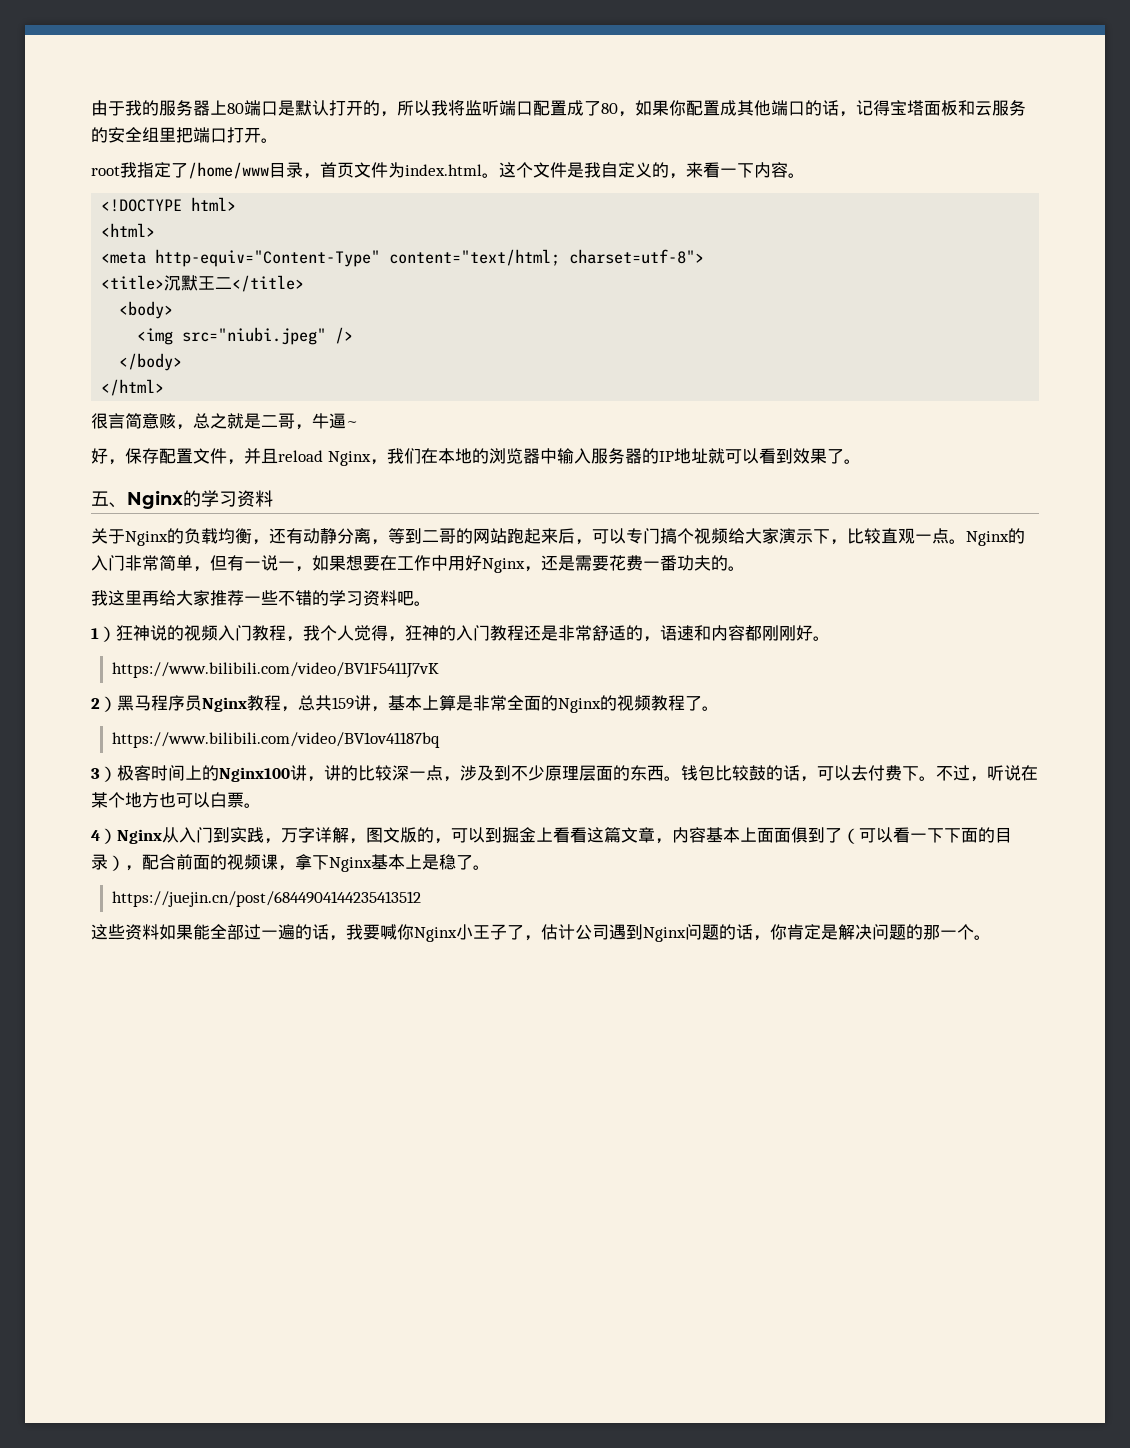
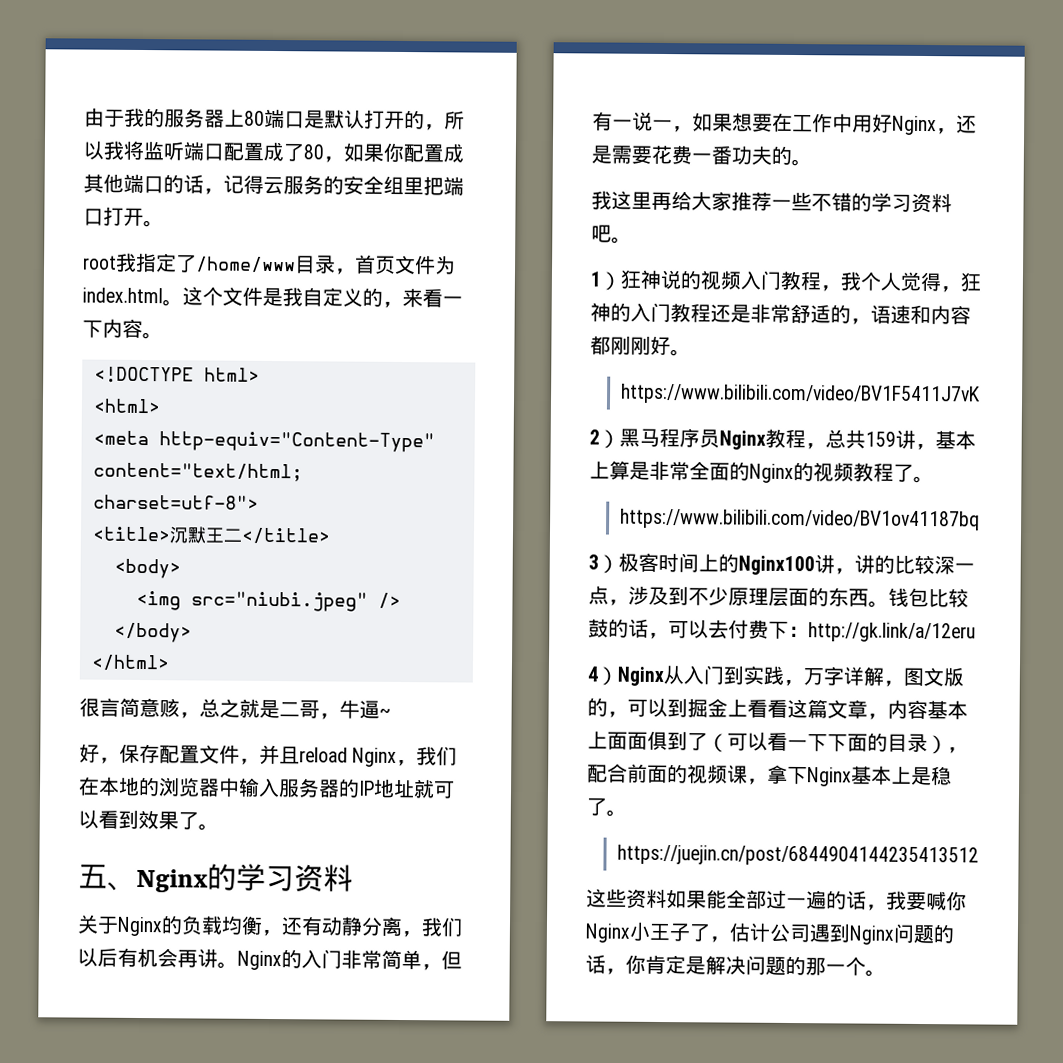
- 由于我的服务器上80端口是默认打开的，所以我将监听端口配置成了80，如果你配置成其他端口的话，记得宝塔面板和云服务的安全组里把端口打开。
+ 由于我的服务器上80端口是默认打开的，所以我将监听端口配置成了80，如果你配置成其他端口的话，记得云服务的安全组里把端口打开。
- 关于Nginx的负载均衡，还有动静分离，等到二哥的网站跑起来后，可以专门搞个视频给大家演示下，比较直观一点。
+ 关于Nginx的负载均衡，还有动静分离，我们以后有机会再讲。
- 钱包比较鼓的话，可以去付费下。不过，听说在某个地方也可以白票。
+ 钱包比较鼓的话，可以去付费下：http://gk.link/a/12eru

